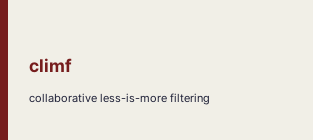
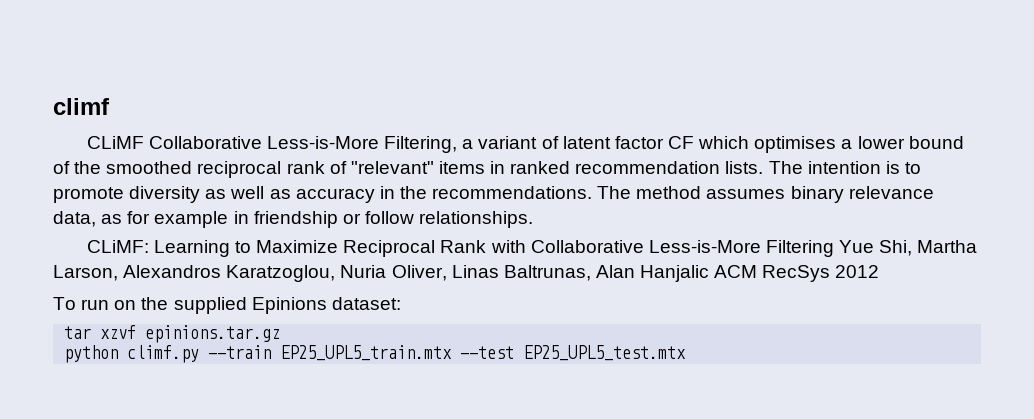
- collaborative less-is-more filtering
+ CLiMF Collaborative Less-is-More Filtering, a variant of latent factor CF which optimises a lower bound of the smoothed reciprocal rank of "relevant" items in ranked recommendation lists. The intention is to promote diversity as well as accuracy in the recommendations. The method assumes binary relevance data, as for example in friendship or follow relationships.
+ CLiMF: Learning to Maximize Reciprocal Rank with Collaborative Less-is-More Filtering Yue Shi, Martha Larson, Alexandros Karatzoglou, Nuria Oliver, Linas Baltrunas, Alan Hanjalic ACM RecSys 2012
+ To run on the supplied Epinions dataset:
+ tar xzvf epinions.tar.gz
+ python climf.py --train EP25_UPL5_train.mtx --test EP25_UPL5_test.mtx

